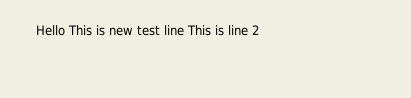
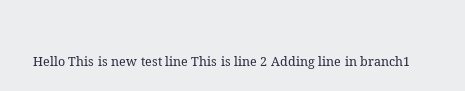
- Hello This is new test line This is line 2
+ Hello This is new test line This is line 2 Adding line in branch1

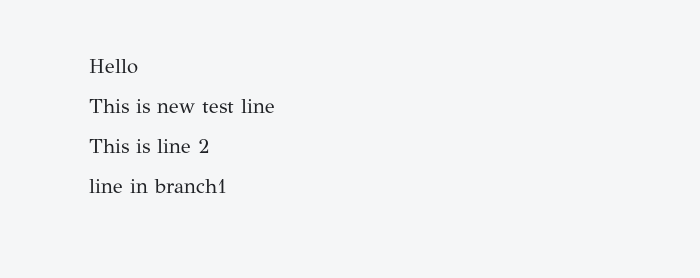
- Hello This is new test line This is line 2 Adding line in branch1
+ Hello
+ This is new test line
+ This is line 2
+ line in branch1

